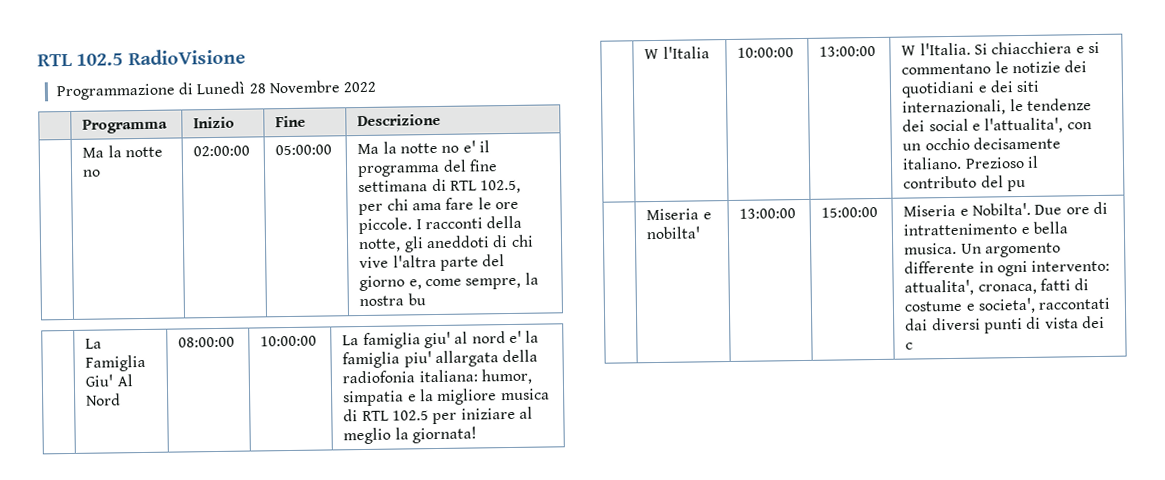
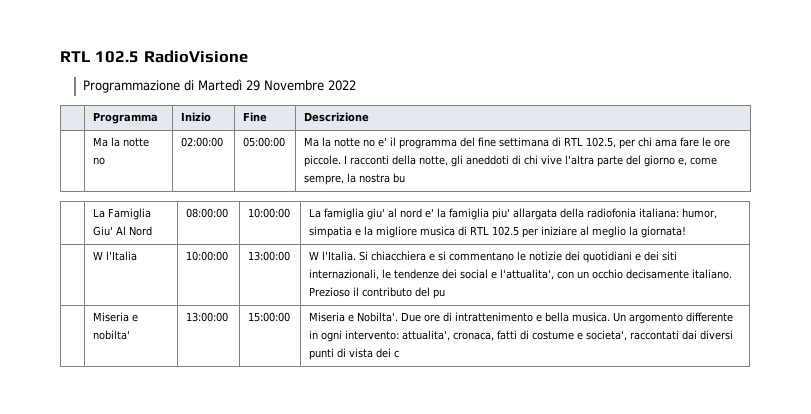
- Programmazione di Lunedì 28 Novembre 2022
+ Programmazione di Martedì 29 Novembre 2022

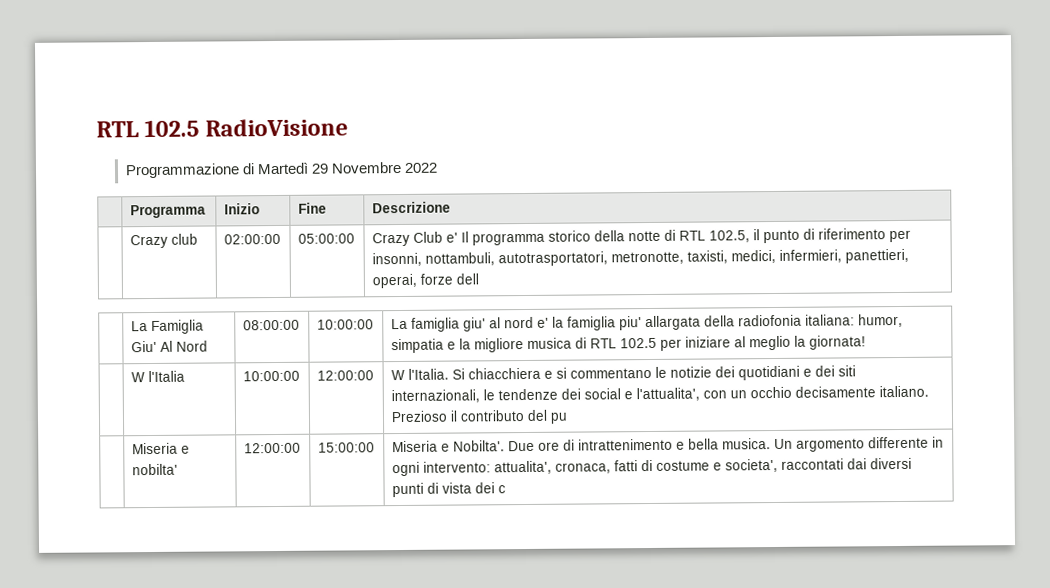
- Ma la notte no | 02:00:00 | 05:00:00 | Ma la notte no e' il programma del fine settimana di RTL 102.5, per chi ama fare le ore piccole. I racconti della notte, gli aneddoti di chi vive l'altra parte del giorno e, come sempre, la nostra bu
+ Crazy club | 02:00:00 | 05:00:00 | Crazy Club e' Il programma storico della notte di RTL 102.5, il punto di riferimento per insonni, nottambuli, autotrasportatori, metronotte, taxisti, medici, infermieri, panettieri, operai, forze dell
- | W l'Italia | 10:00:00 | 13:00:00 | W l'Italia. Si chiacchiera e si commentano le notizie dei quotidiani e dei siti internazionali, le tendenze dei social e l'attualita', con un occhio decisamente italiano. Prezioso il contributo del pu
+ | W l'Italia | 10:00:00 | 12:00:00 | W l'Italia. Si chiacchiera e si commentano le notizie dei quotidiani e dei siti internazionali, le tendenze dei social e l'attualita', con un occhio decisamente italiano. Prezioso il contributo del pu
- | Miseria e nobilta' | 13:00:00 | 15:00:00 | Miseria e Nobilta'. Due ore di intrattenimento e bella musica. Un argomento differente in ogni intervento: attualita', cronaca, fatti di costume e societa', raccontati dai diversi punti di vista dei c
+ | Miseria e nobilta' | 12:00:00 | 15:00:00 | Miseria e Nobilta'. Due ore di intrattenimento e bella musica. Un argomento differente in ogni intervento: attualita', cronaca, fatti di costume e societa', raccontati dai diversi punti di vista dei c

